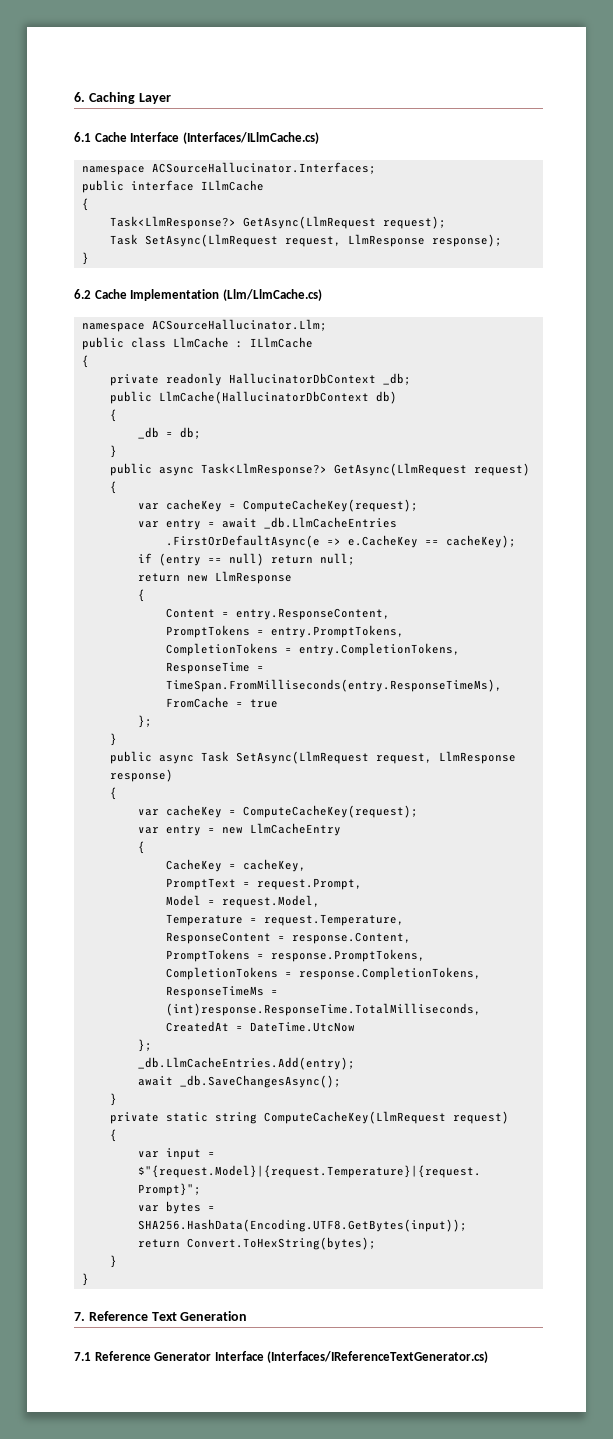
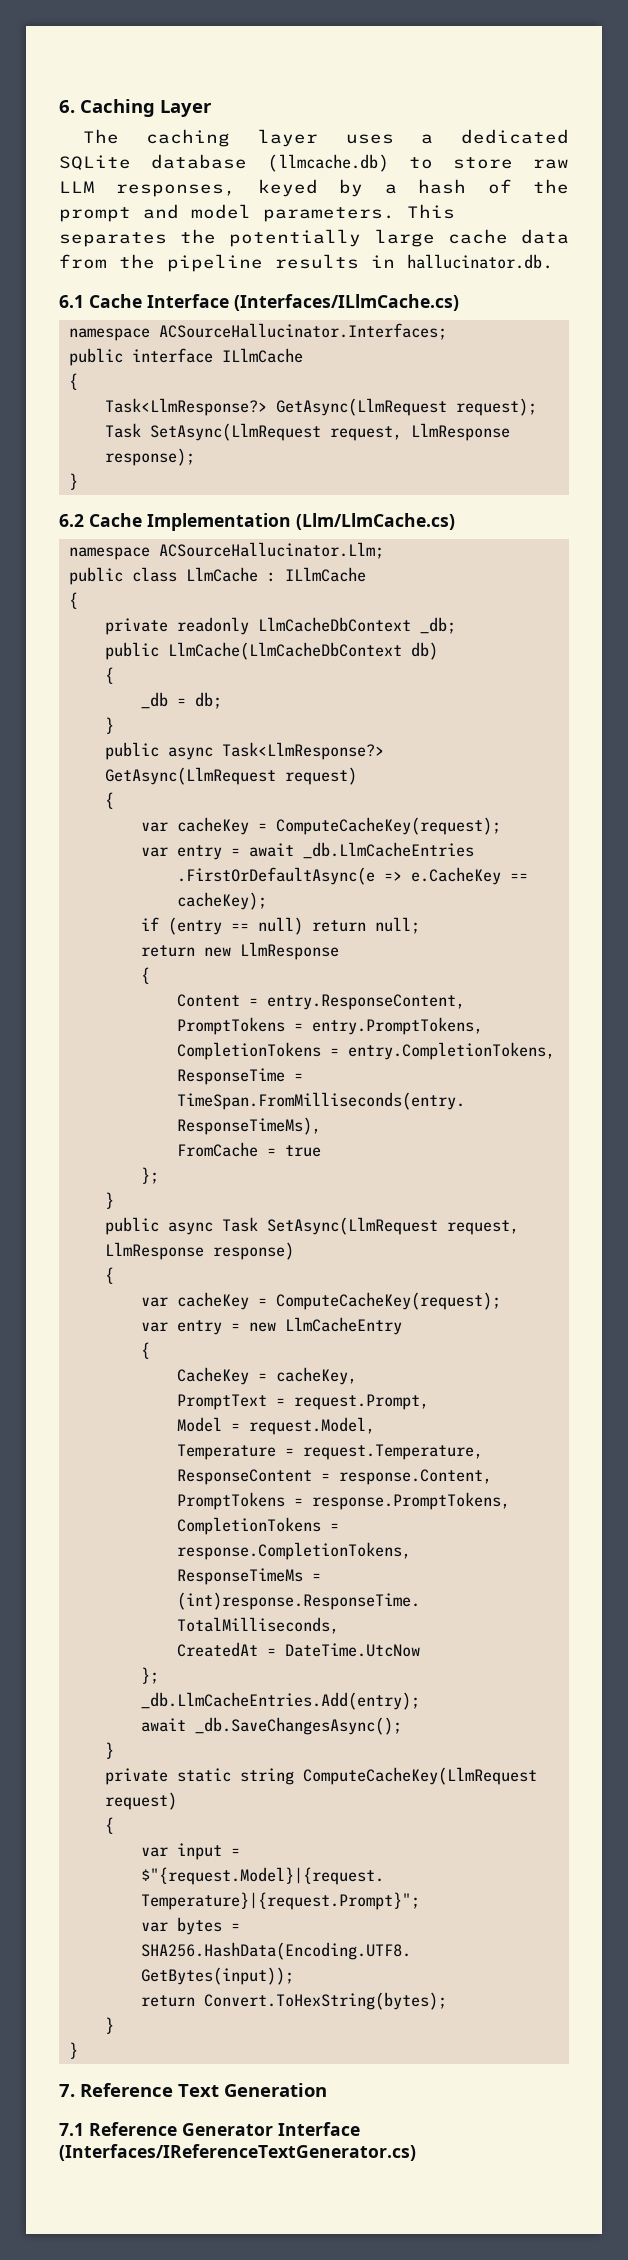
+ The caching layer uses a dedicated SQLite database (llmcache.db) to store raw LLM responses, keyed by a hash of the prompt and model parameters. This separates the potentially large cache data from the pipeline results in hallucinator.db.
- private readonly HallucinatorDbContext _db;
+ private readonly LlmCacheDbContext _db;
- public LlmCache(HallucinatorDbContext db)
+ public LlmCache(LlmCacheDbContext db)

